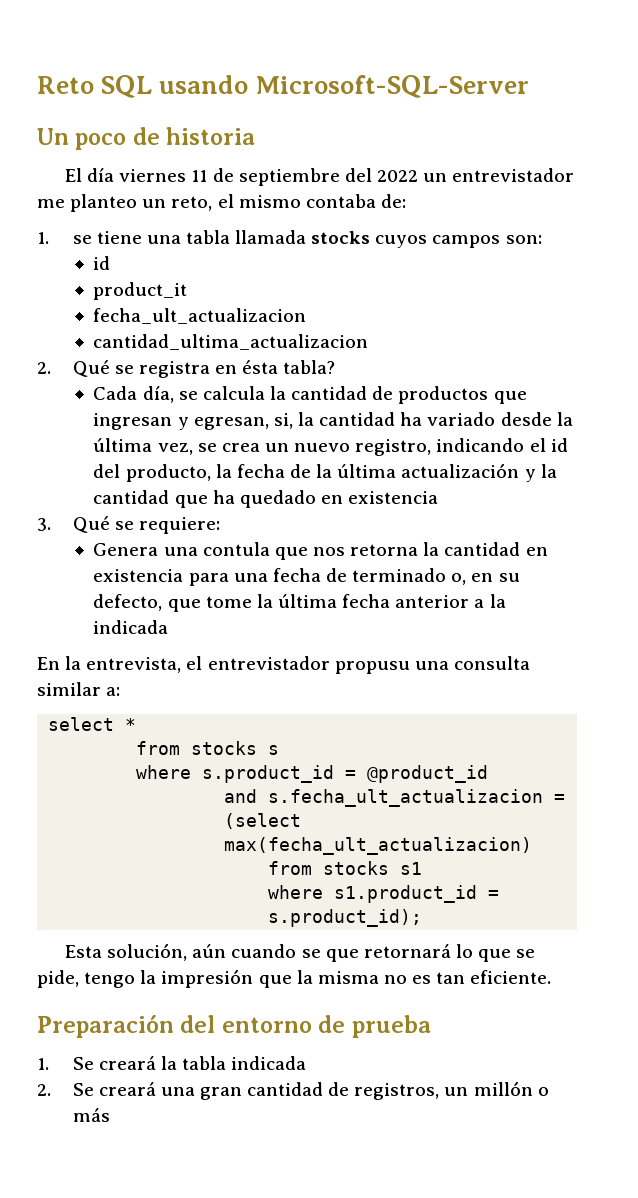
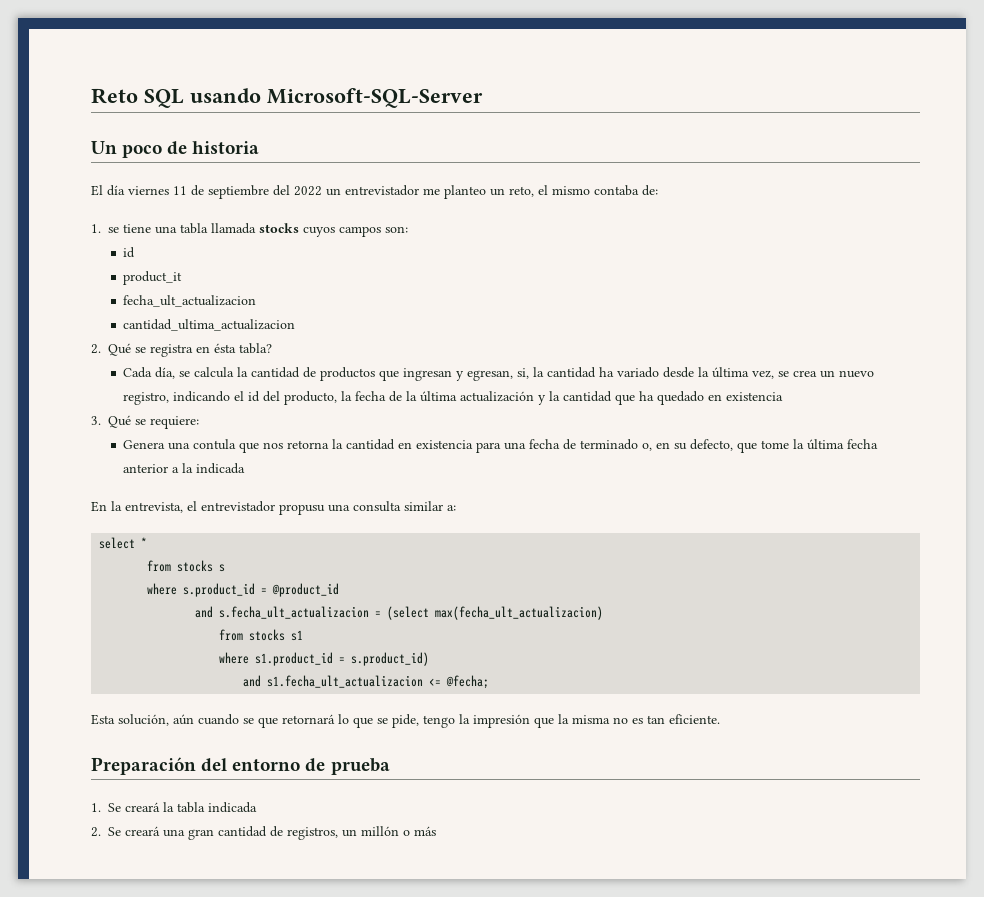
- where s1.product_id = s.product_id);
+ where s1.product_id = s.product_id)
+ and s1.fecha_ult_actualizacion <= @fecha;

